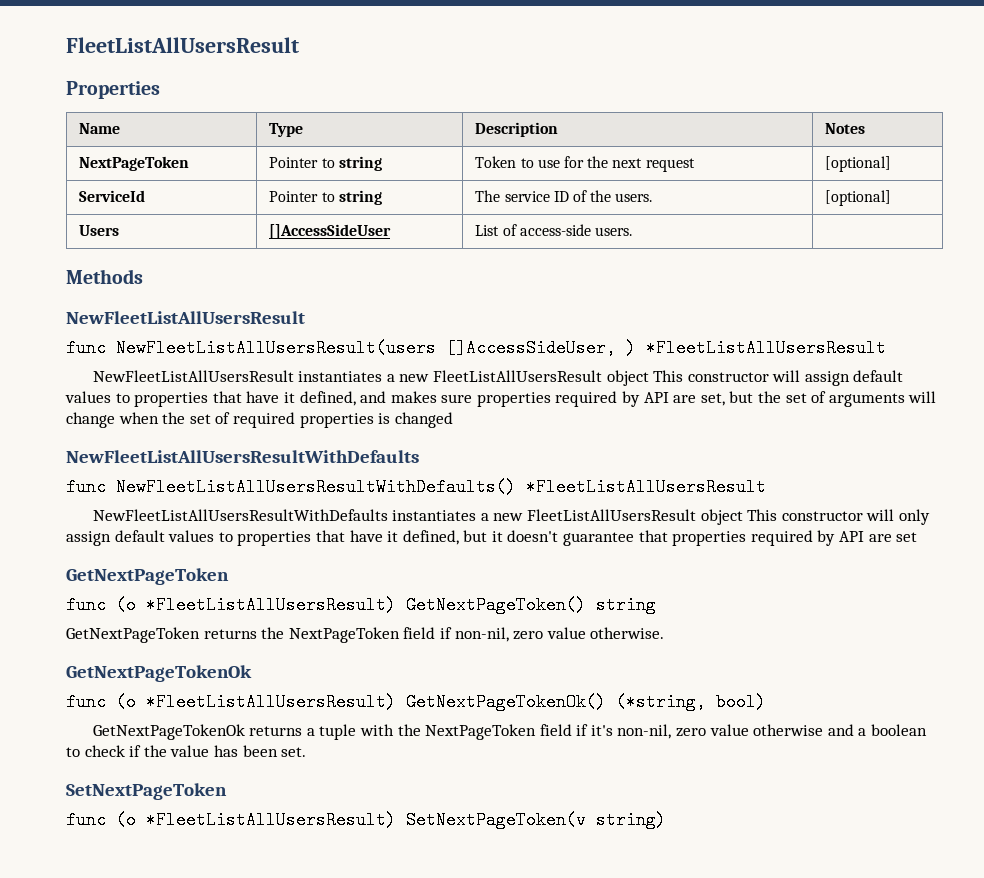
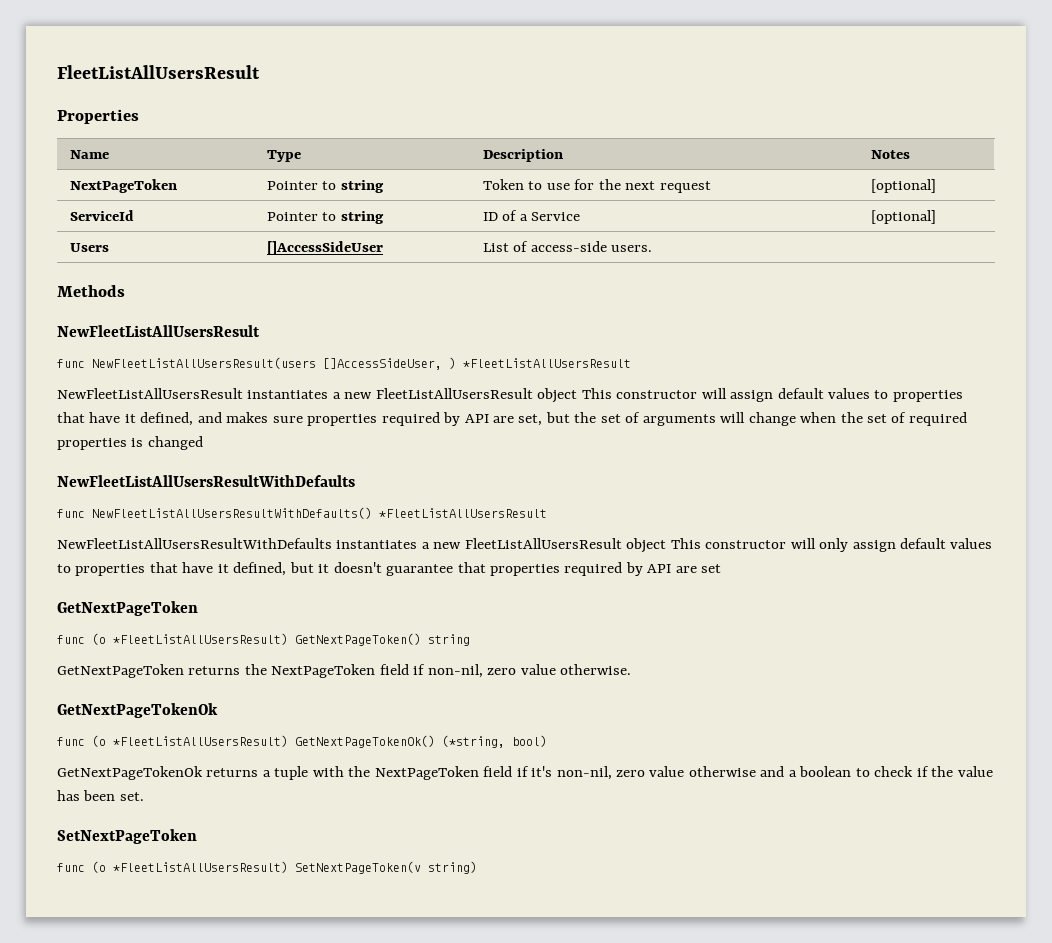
- ServiceId | Pointer to string | The service ID of the users. | [optional]
+ ServiceId | Pointer to string | ID of a Service | [optional]

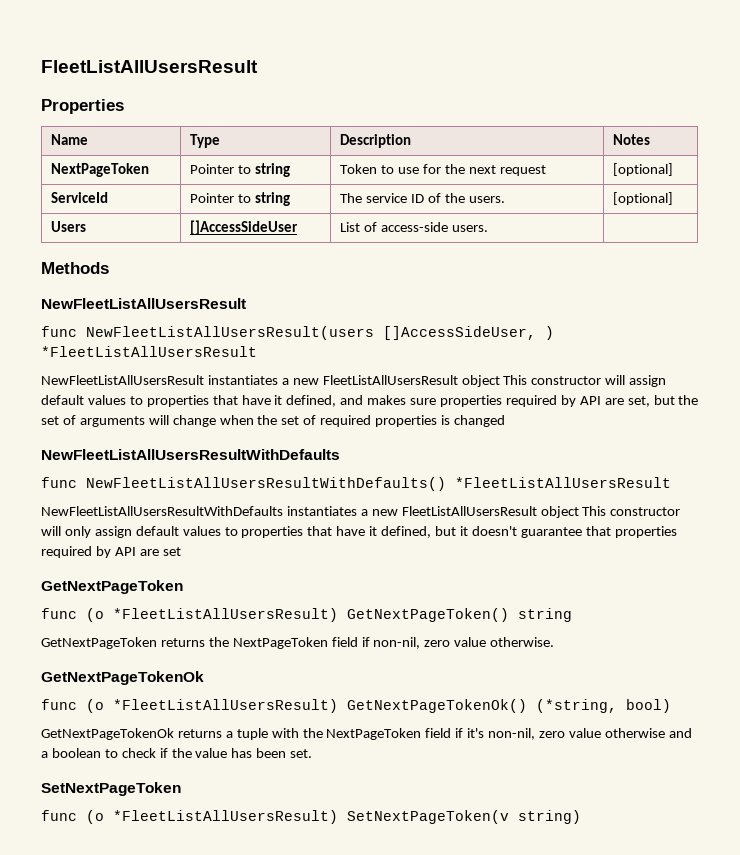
- ServiceId | Pointer to string | ID of a Service | [optional]
+ ServiceId | Pointer to string | The service ID of the users. | [optional]

